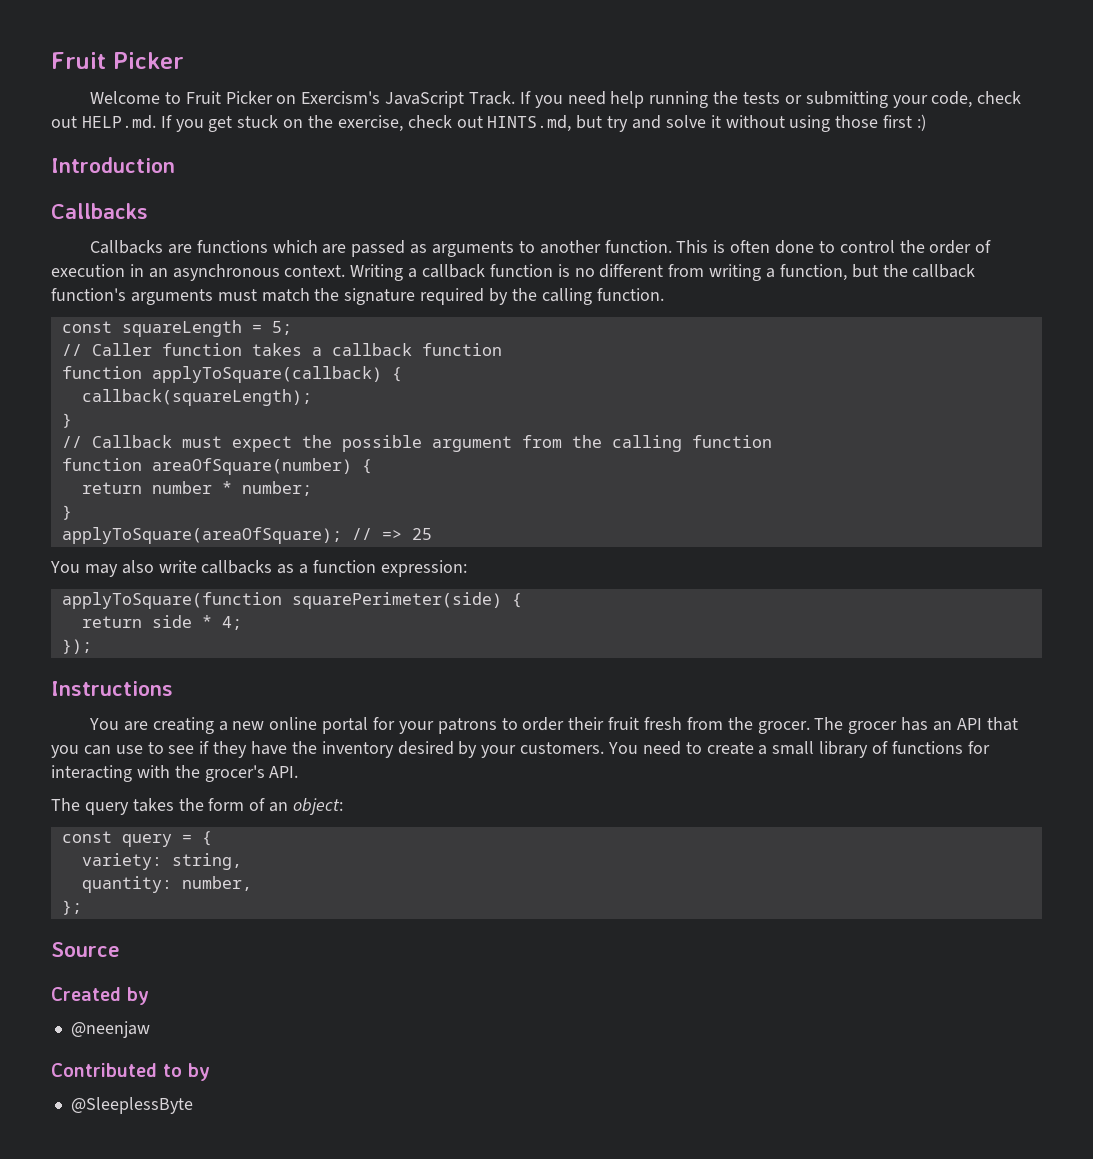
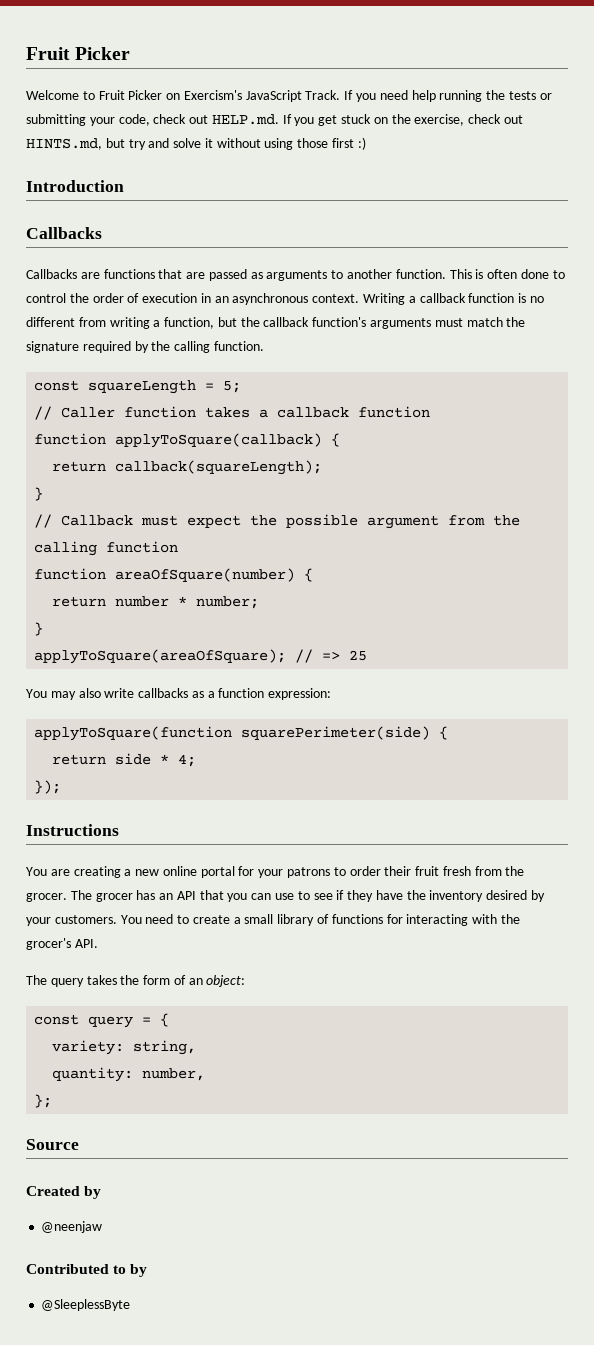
- Callbacks are functions which are passed as arguments to another function.
+ Callbacks are functions that are passed as arguments to another function.
- callback(squareLength);
+ return callback(squareLength);

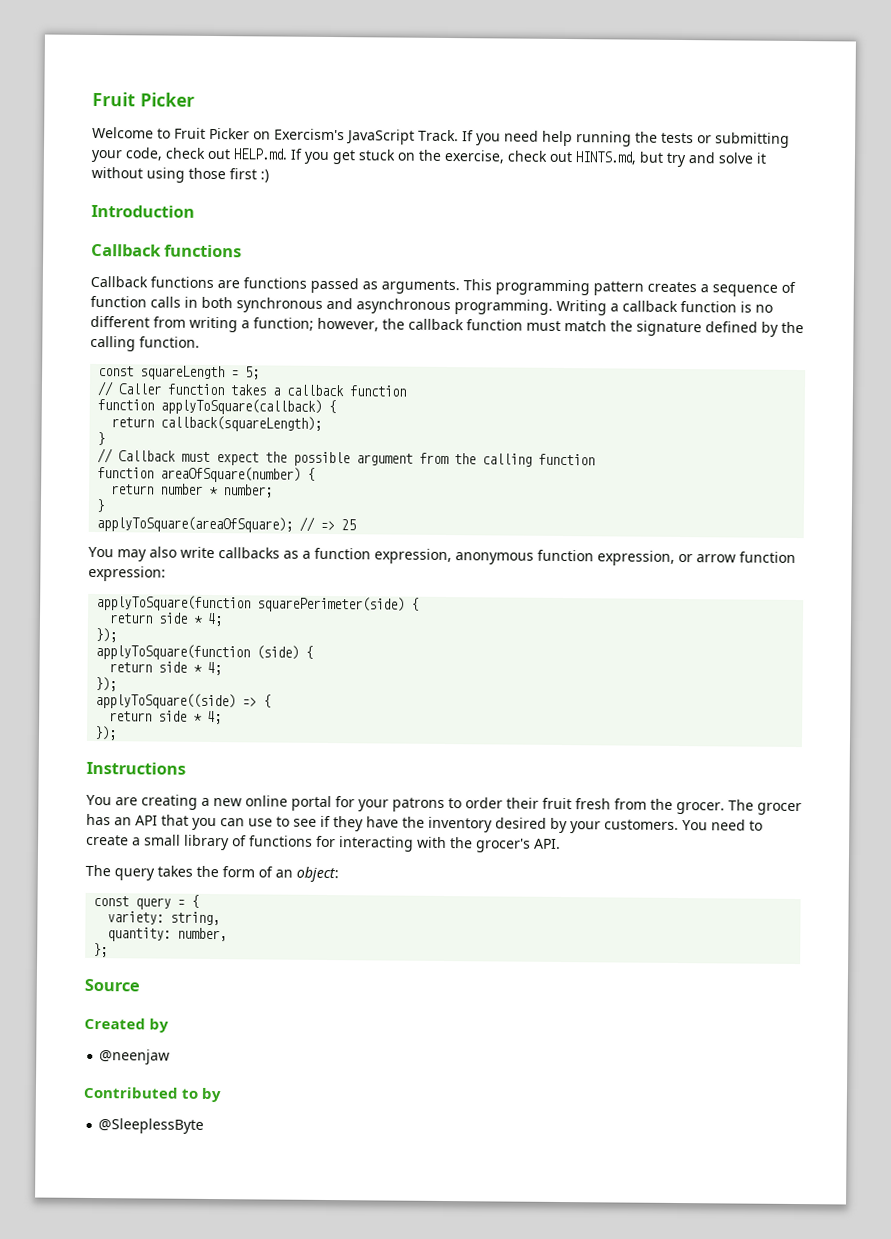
  Introduction
- Callbacks
- Callbacks are functions that are passed as arguments to another function. This is often done to control the order of execution in an asynchronous context.
+ Callback functions
+ Callback functions are functions passed as arguments. This programming pattern creates a sequence of function calls in both synchronous and asynchronous programming.
- Writing a callback function is no different from writing a function, but the callback function's arguments must match the signature required by the calling function.
+ Writing a callback function is no different from writing a function; however, the callback function must match the signature defined by the calling function.
- You may also write callbacks as a function expression:
+ You may also write callbacks as a function expression, anonymous function expression, or arrow function expression:
+ applyToSquare(function (side) {
+ return side * 4;
+ });
+ applyToSquare((side) => {
+ return side * 4;
+ });

